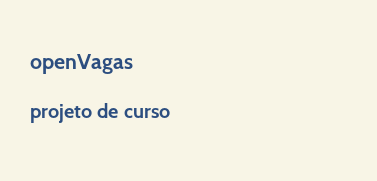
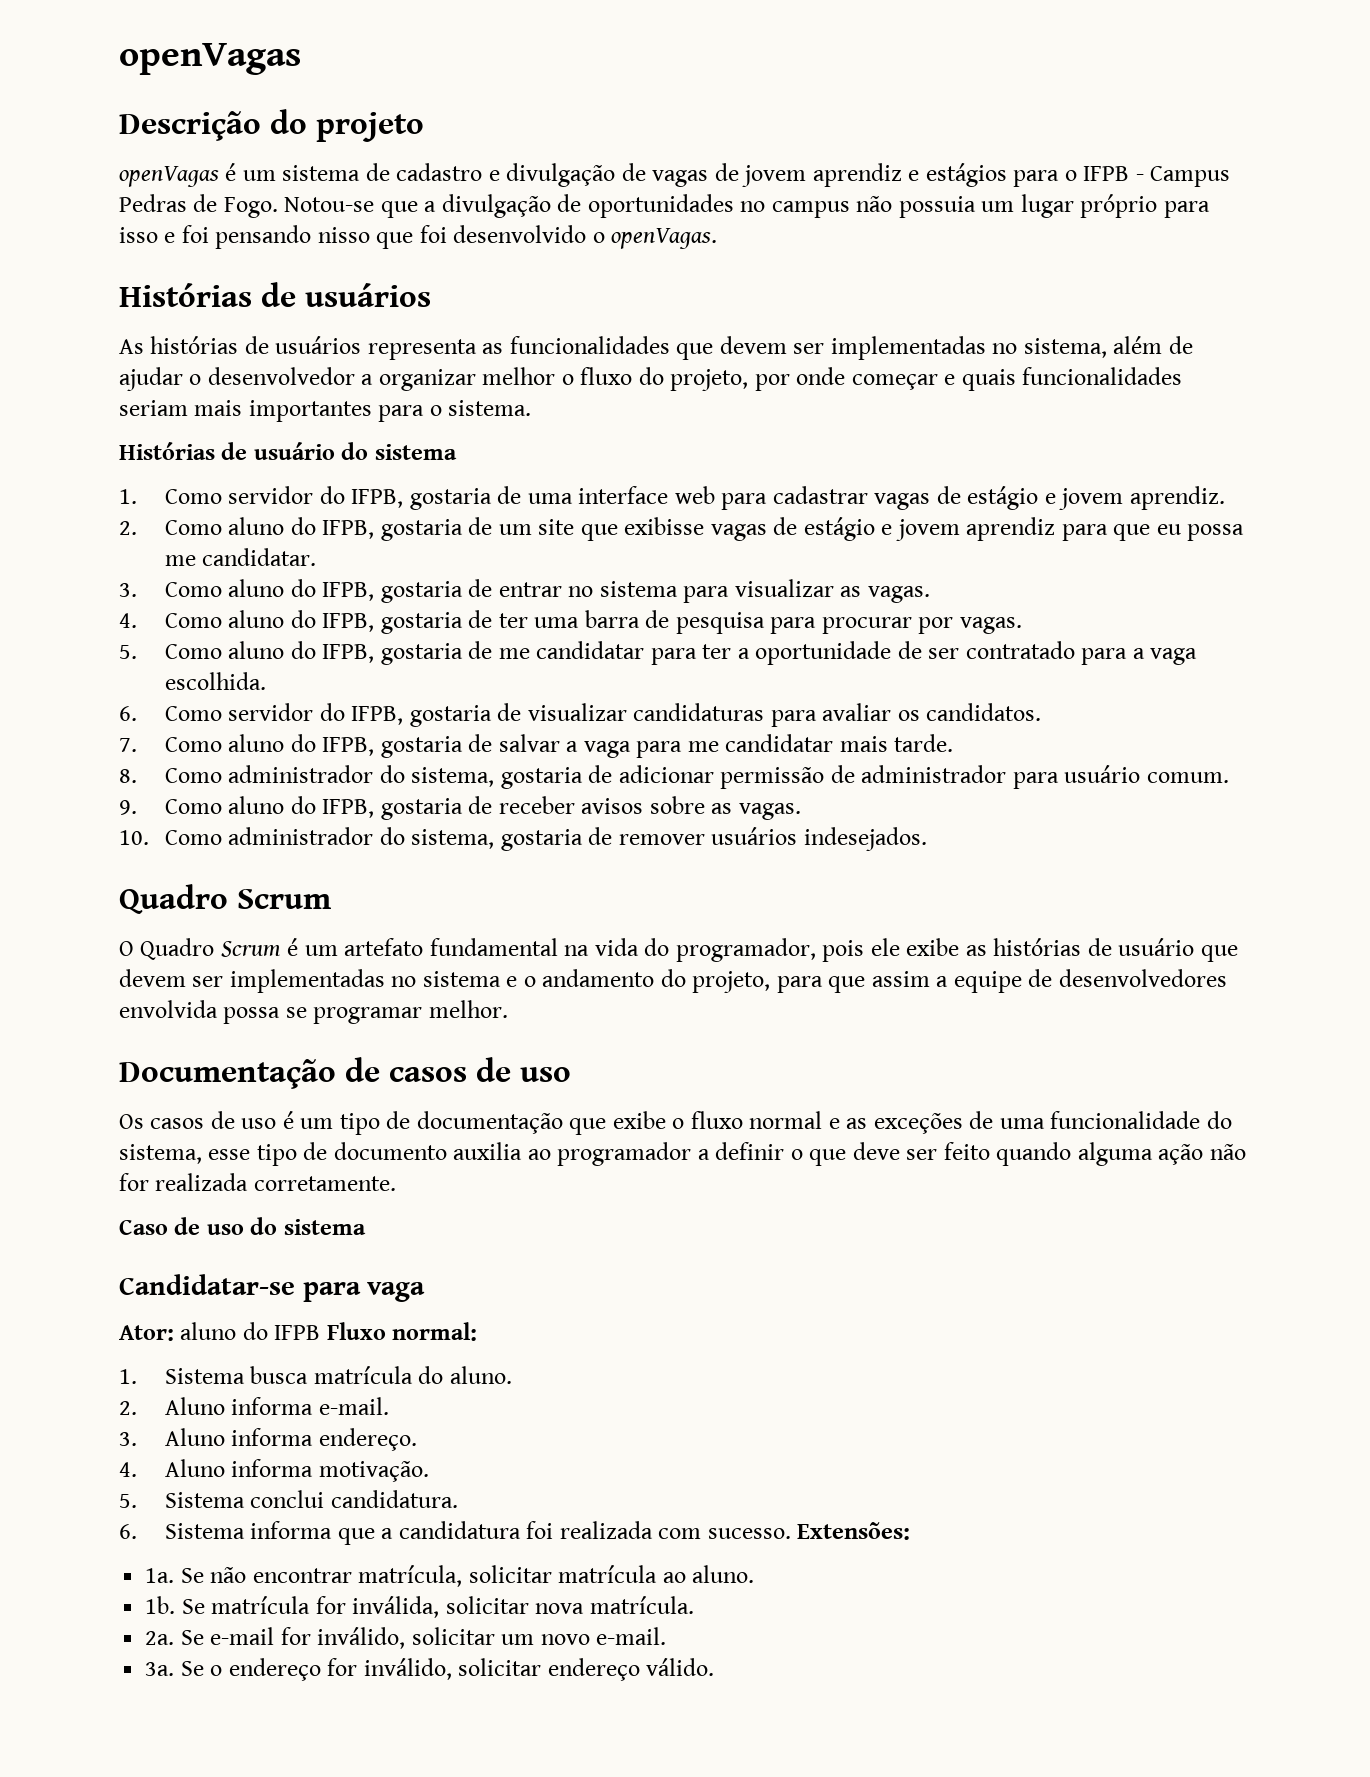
- projeto de curso
+ Descrição do projeto
+ openVagas é um sistema de cadastro e divulgação de vagas de jovem aprendiz e estágios para o IFPB - Campus Pedras de Fogo. Notou-se que a divulgação de oportunidades no campus não possuia um lugar próprio para isso e foi pensando nisso que foi desenvolvido o openVagas.
+ Histórias de usuários
+ As histórias de usuários representa as funcionalidades que devem ser implementadas no sistema, além de ajudar o desenvolvedor a organizar melhor o fluxo do projeto, por onde começar e quais funcionalidades seriam mais importantes para o sistema.
+ Histórias de usuário do sistema
+ 1. Como servidor do IFPB, gostaria de uma interface web para cadastrar vagas de estágio e jovem aprendiz.
+ 2. Como aluno do IFPB, gostaria de um site que exibisse vagas de estágio e jovem aprendiz para que eu possa me candidatar.
+ 3. Como aluno do IFPB, gostaria de entrar no sistema para visualizar as vagas.
+ 4. Como aluno do IFPB, gostaria de ter uma barra de pesquisa para procurar por vagas.
+ 5. Como aluno do IFPB, gostaria de me candidatar para ter a oportunidade de ser contratado para a vaga escolhida.
+ 6. Como servidor do IFPB, gostaria de visualizar candidaturas para avaliar os candidatos.
+ 7. Como aluno do IFPB, gostaria de salvar a vaga para me candidatar mais tarde.
+ 8. Como administrador do sistema, gostaria de adicionar permissão de administrador para usuário comum.
+ 9. Como aluno do IFPB, gostaria de receber avisos sobre as vagas.
+ 10. Como administrador do sistema, gostaria de remover usuários indesejados.
+ Quadro Scrum
+ O Quadro Scrum é um artefato fundamental na vida do programador, pois ele exibe as histórias de usuário que devem ser implementadas no sistema e o andamento do projeto, para que assim a equipe de desenvolvedores envolvida possa se programar melhor.
+ Documentação de casos de uso
+ Os casos de uso é um tipo de documentação que exibe o fluxo normal e as exceções de uma funcionalidade do sistema, esse tipo de documento auxilia ao programador a definir o que deve ser feito quando alguma ação não for realizada corretamente.
+ Caso de uso do sistema
+ Candidatar-se para vaga
+ Ator: aluno do IFPB Fluxo normal:
+ 1. Sistema busca matrícula do aluno.
+ 2. Aluno informa e-mail.
+ 3. Aluno informa endereço.
+ 4. Aluno informa motivação.
+ 5. Sistema conclui candidatura.
+ 6. Sistema informa que a candidatura foi realizada com sucesso. Extensões:
+ 1a. Se não encontrar matrícula, solicitar matrícula ao aluno.
+ 1b. Se matrícula for inválida, solicitar nova matrícula.
+ 2a. Se e-mail for inválido, solicitar um novo e-mail.
+ 3a. Se o endereço for inválido, solicitar endereço válido.

